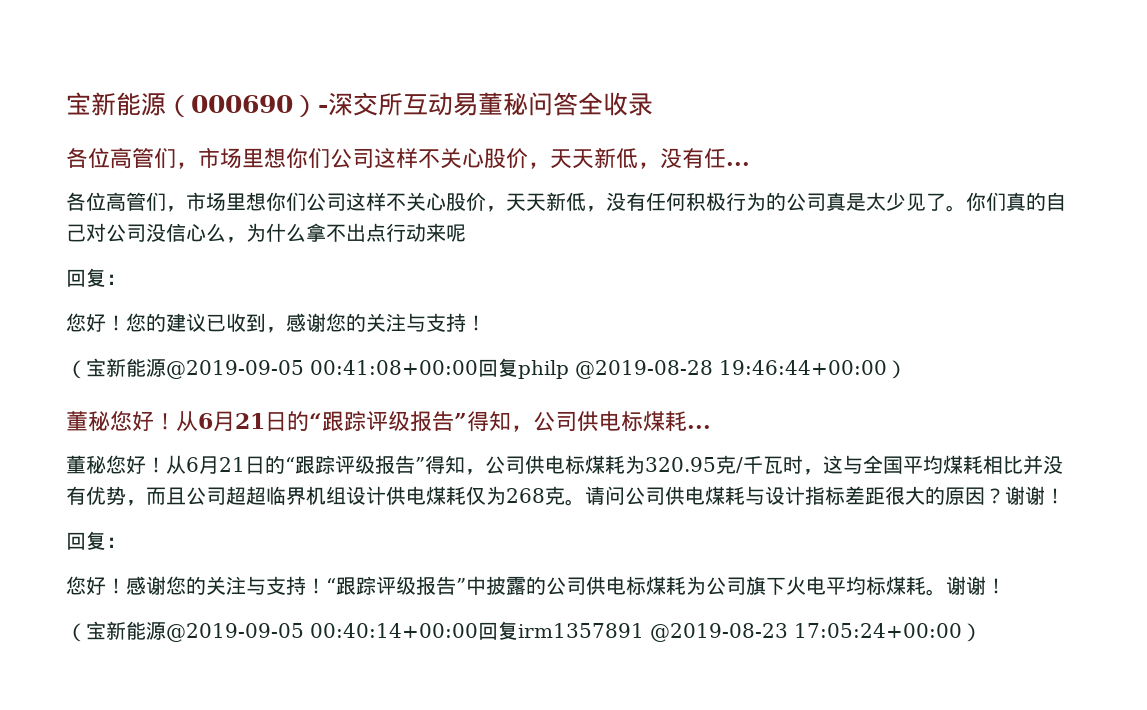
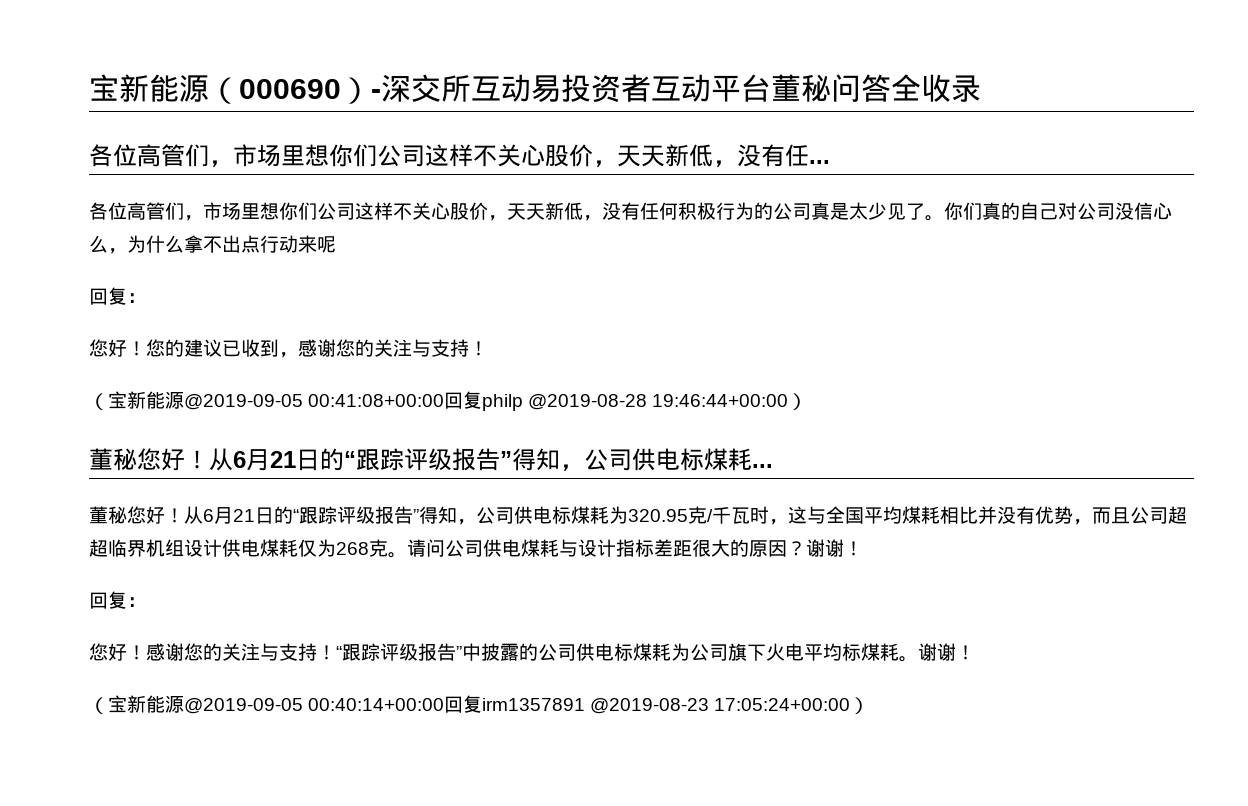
- 宝新能源（000690）-深交所互动易董秘问答全收录
+ 宝新能源（000690）-深交所互动易投资者互动平台董秘问答全收录

